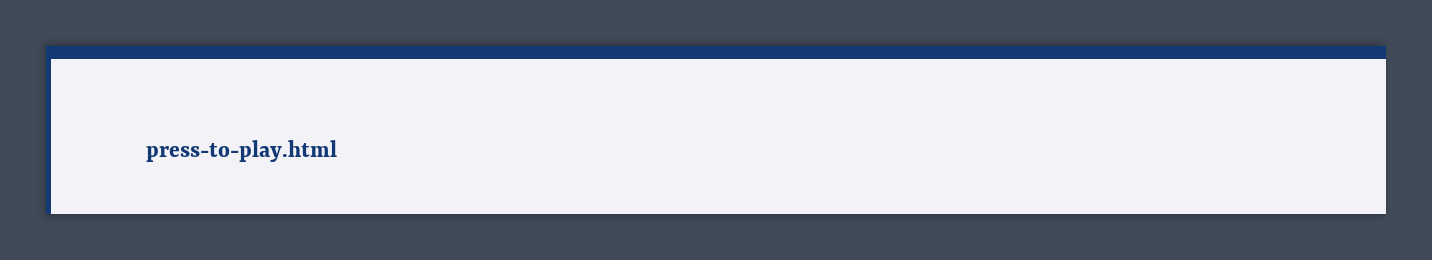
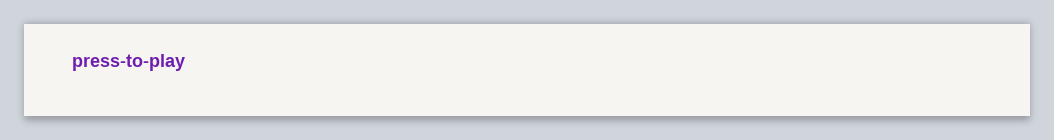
- press-to-play.html
+ press-to-play

